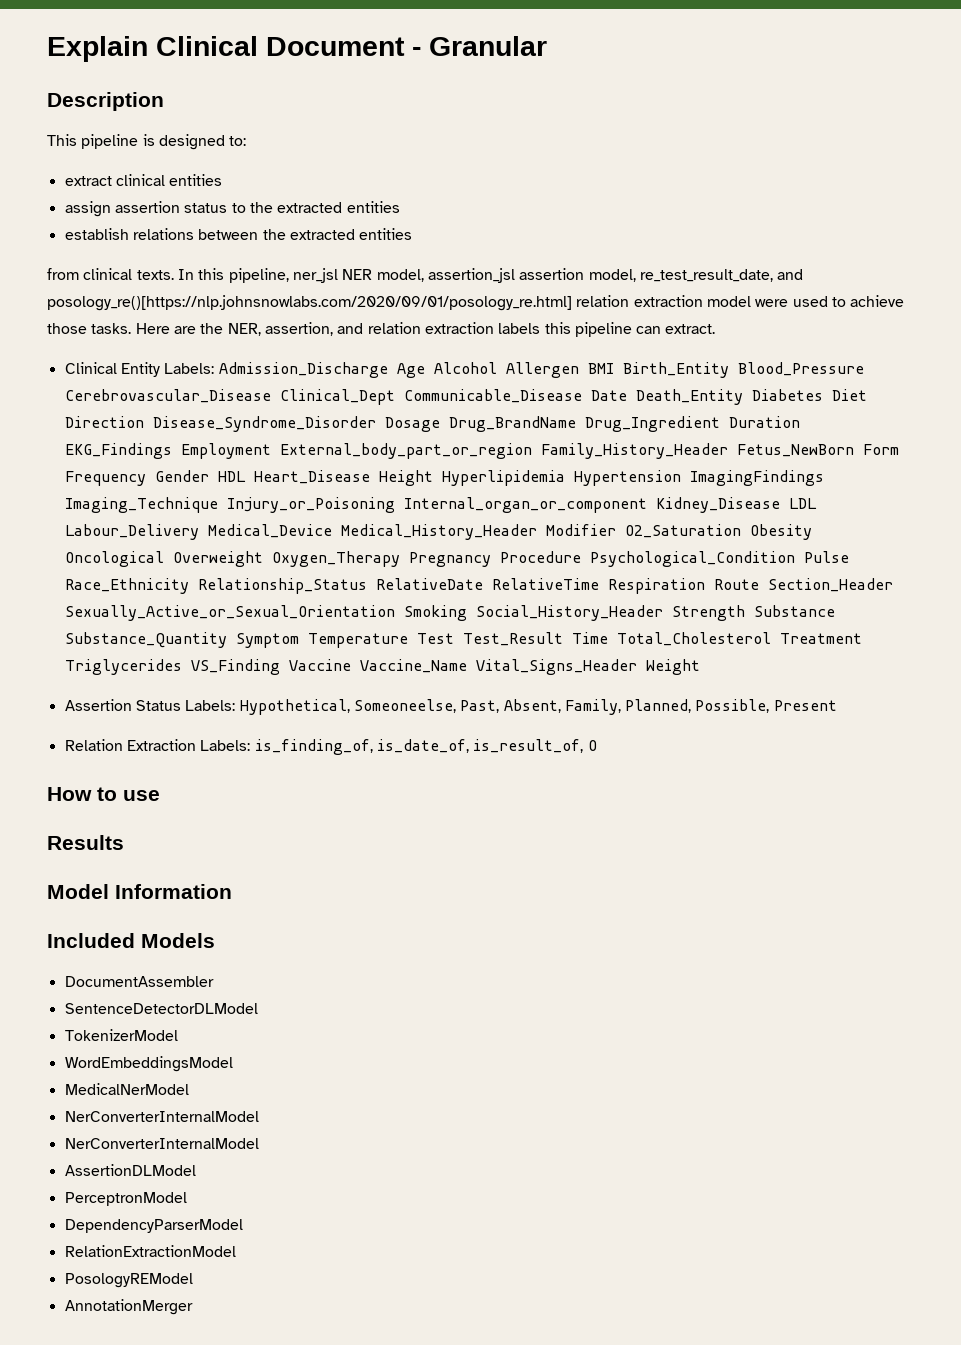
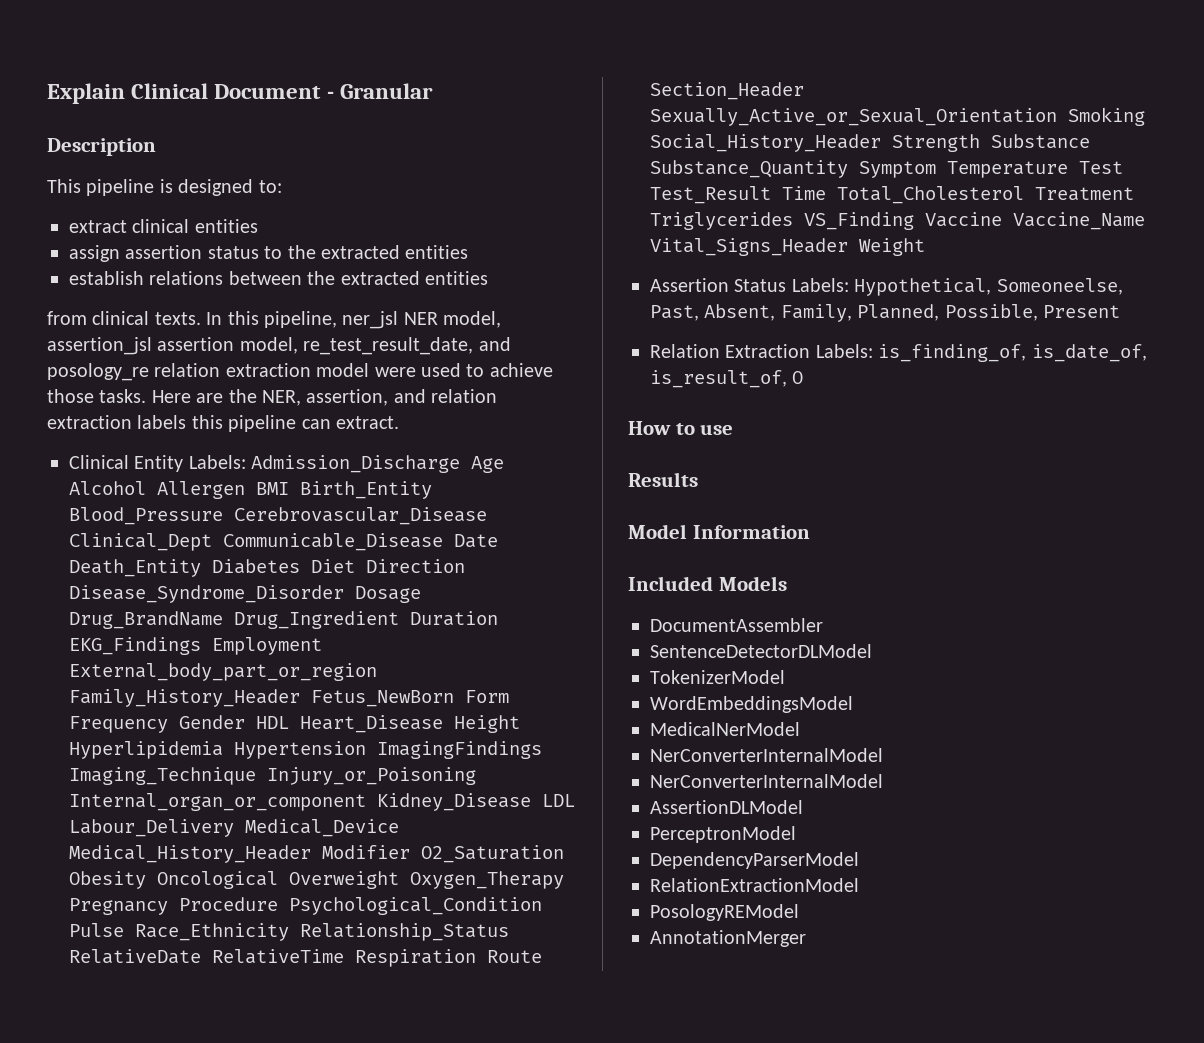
- In this pipeline, ner_jsl NER model, assertion_jsl assertion model, re_test_result_date, and posology_re()[https://nlp.johnsnowlabs.com/2020/09/01/posology_re.html] relation extraction model were used to achieve those tasks.
+ In this pipeline, ner_jsl NER model, assertion_jsl assertion model, re_test_result_date, and posology_re relation extraction model were used to achieve those tasks.

